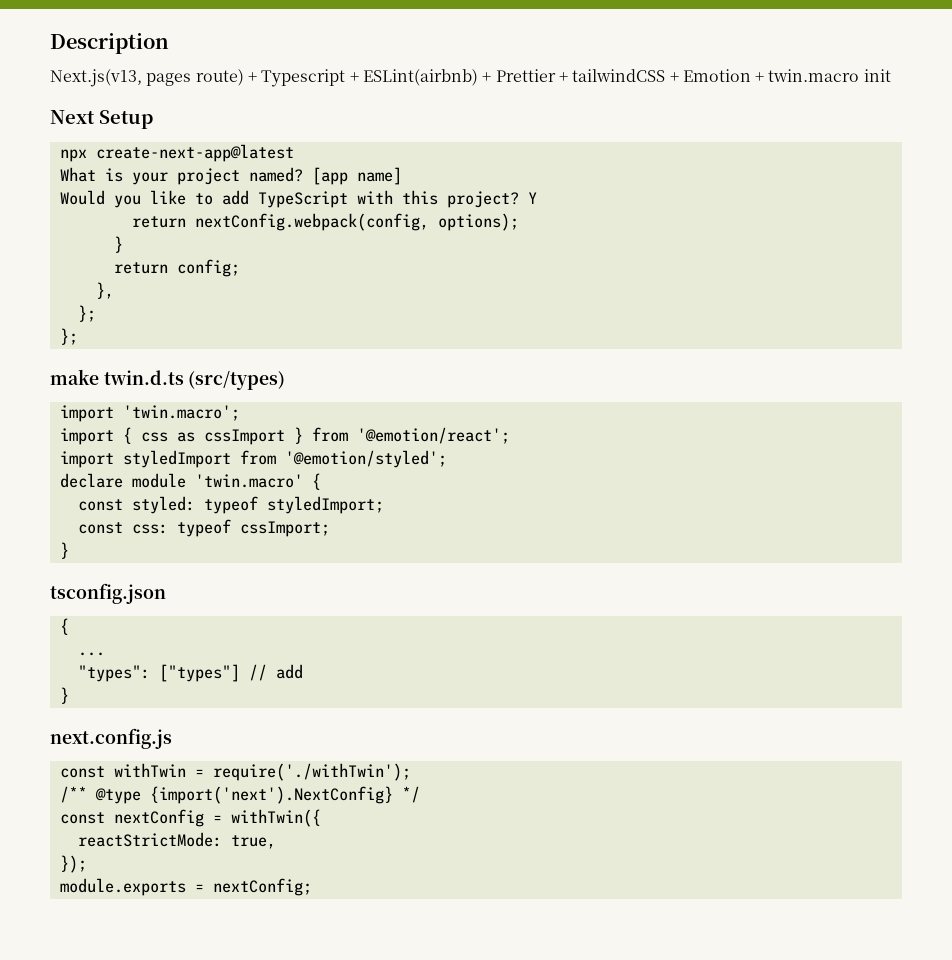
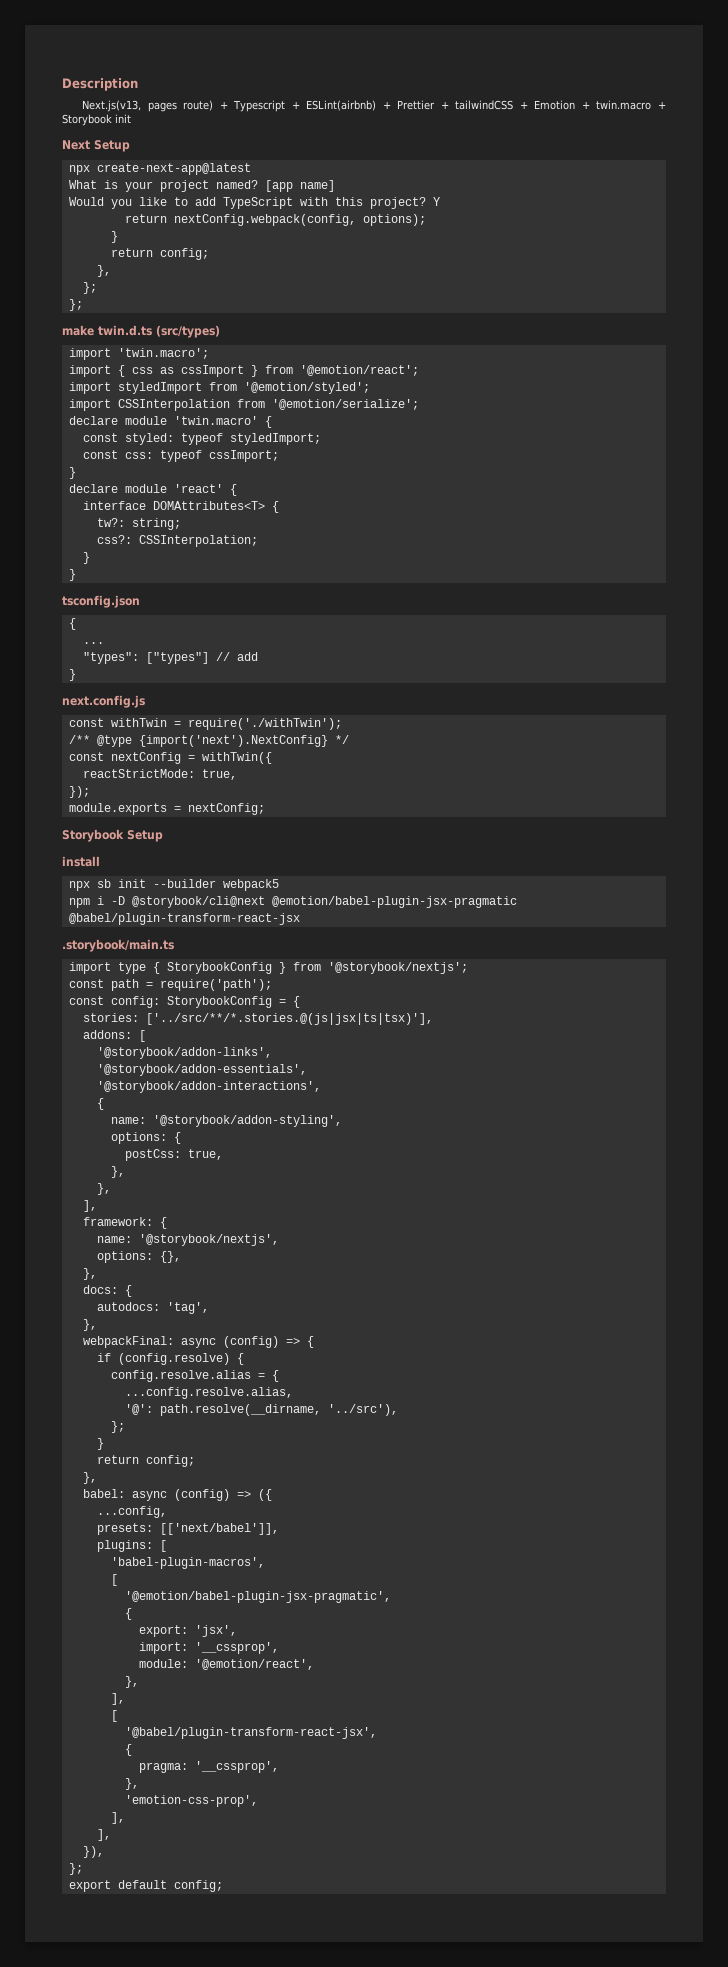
- Next.js(v13, pages route) + Typescript + ESLint(airbnb) + Prettier + tailwindCSS + Emotion + twin.macro init
+ Next.js(v13, pages route) + Typescript + ESLint(airbnb) + Prettier + tailwindCSS + Emotion + twin.macro + Storybook init
+ import CSSInterpolation from '@emotion/serialize';
+ declare module 'react' {
+ interface DOMAttributes<T> {
+ tw?: string;
+ css?: CSSInterpolation;
+ }
+ }
+ Storybook Setup
+ install
+ npx sb init --builder webpack5
+ npm i -D @storybook/cli@next @emotion/babel-plugin-jsx-pragmatic @babel/plugin-transform-react-jsx
+ .storybook/main.ts
+ import type { StorybookConfig } from '@storybook/nextjs';
+ const path = require('path');
+ const config: StorybookConfig = {
+ stories: ['../src/**/*.stories.@(js|jsx|ts|tsx)'],
+ addons: [
+ '@storybook/addon-links',
+ '@storybook/addon-essentials',
+ '@storybook/addon-interactions',
+ {
+ name: '@storybook/addon-styling',
+ options: {
+ postCss: true,
+ },
+ },
+ ],
+ framework: {
+ name: '@storybook/nextjs',
+ options: {},
+ },
+ docs: {
+ autodocs: 'tag',
+ },
+ webpackFinal: async (config) => {
+ if (config.resolve) {
+ config.resolve.alias = {
+ ...config.resolve.alias,
+ '@': path.resolve(__dirname, '../src'),
+ };
+ }
+ return config;
+ },
+ babel: async (config) => ({
+ ...config,
+ presets: [['next/babel']],
+ plugins: [
+ 'babel-plugin-macros',
+ [
+ '@emotion/babel-plugin-jsx-pragmatic',
+ {
+ export: 'jsx',
+ import: '__cssprop',
+ module: '@emotion/react',
+ },
+ ],
+ [
+ '@babel/plugin-transform-react-jsx',
+ {
+ pragma: '__cssprop',
+ },
+ 'emotion-css-prop',
+ ],
+ ],
+ }),
+ };
+ export default config;

